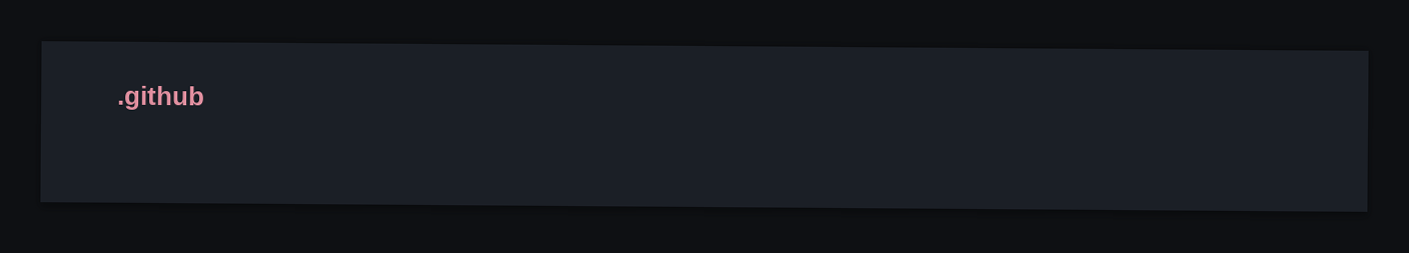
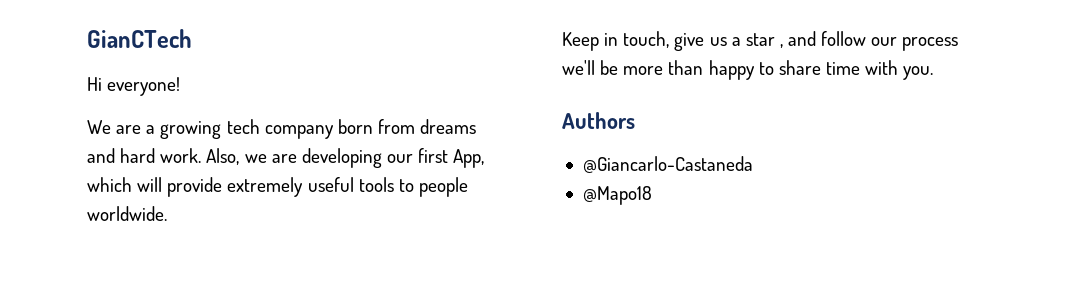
- .github
+ GianCTech
+ Hi everyone!
+ We are a growing tech company born from dreams and hard work. Also, we are developing our first App, which will provide extremely useful tools to people worldwide.
+ Keep in touch, give us a star , and follow our process we'll be more than happy to share time with you.
+ Authors
+ @Giancarlo-Castaneda
+ @Mapo18

